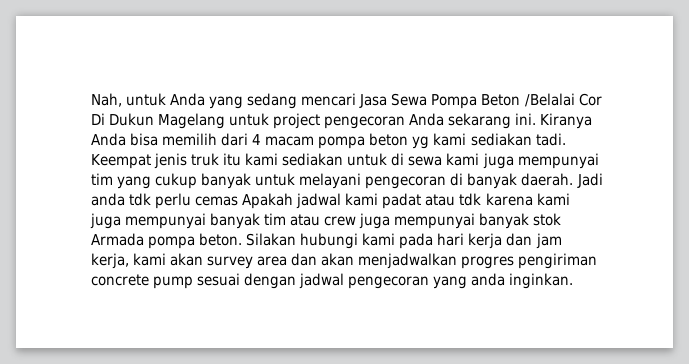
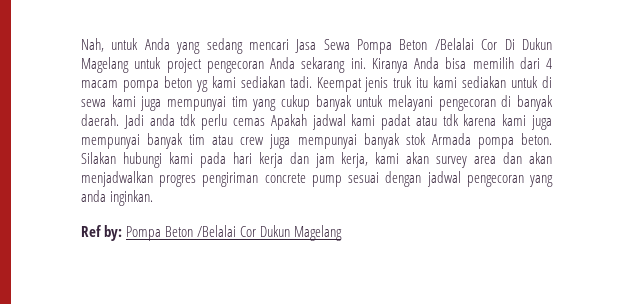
+ Ref by: Pompa Beton /Belalai Cor Dukun Magelang

